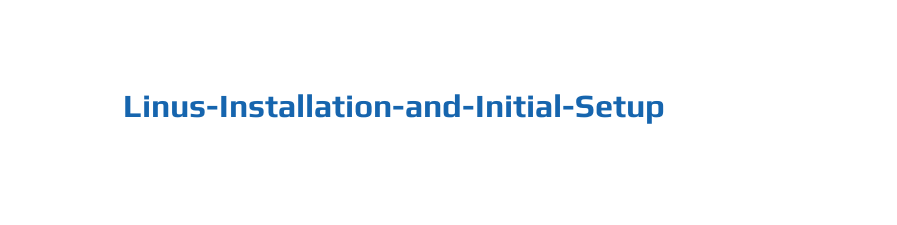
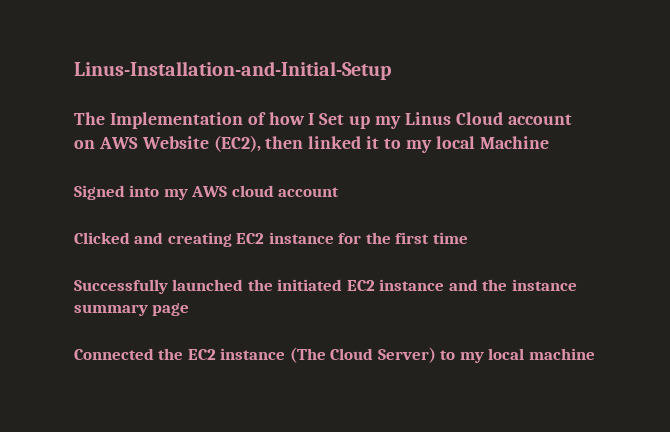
+ The Implementation of how I Set up my Linus Cloud account on AWS Website (EC2), then linked it to my local Machine
+ Signed into my AWS cloud account
+ Clicked and creating EC2 instance for the first time
+ Successfully launched the initiated EC2 instance and the instance summary page
+ Connected the EC2 instance (The Cloud Server) to my local machine

